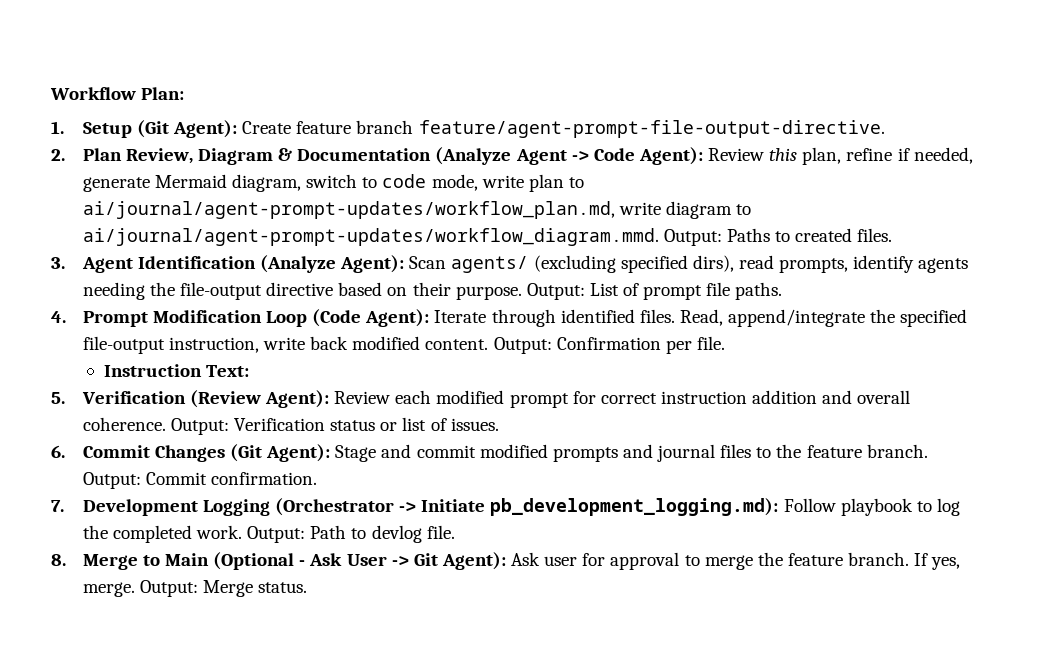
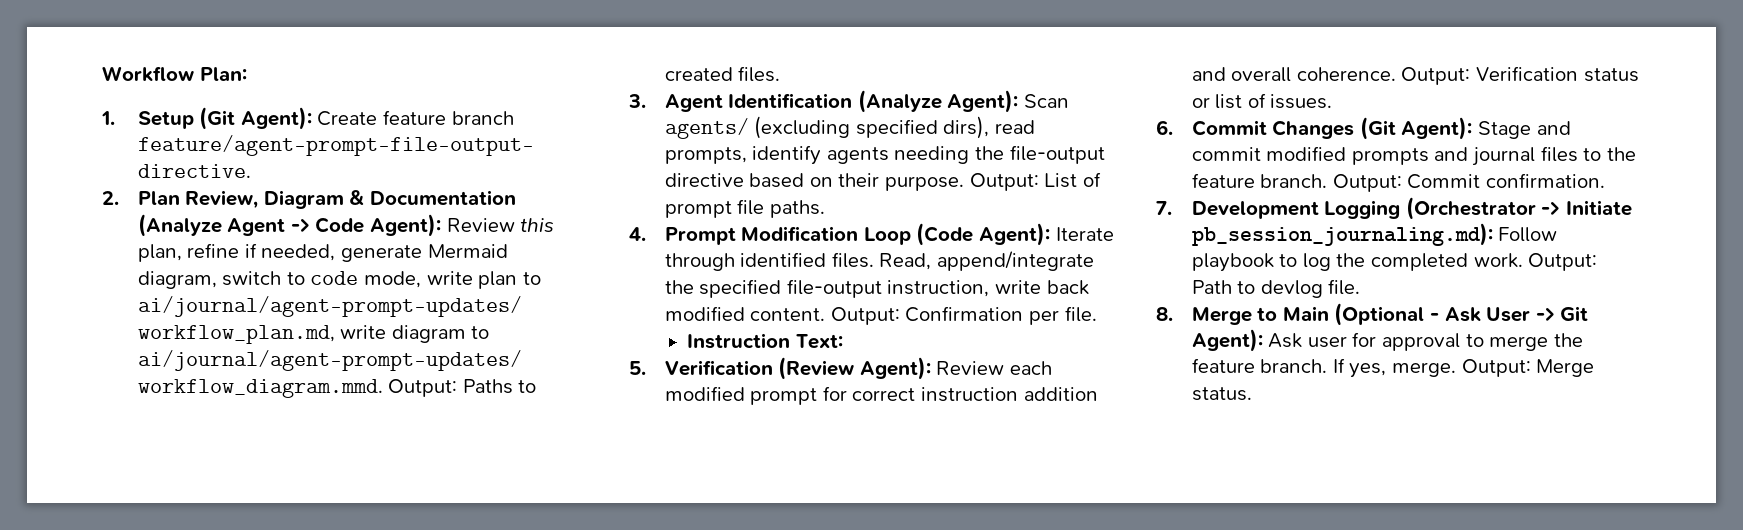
- 7. Development Logging (Orchestrator -> Initiate pb_development_logging.md): Follow playbook to log the completed work.
+ 7. Development Logging (Orchestrator -> Initiate pb_session_journaling.md): Follow playbook to log the completed work.

